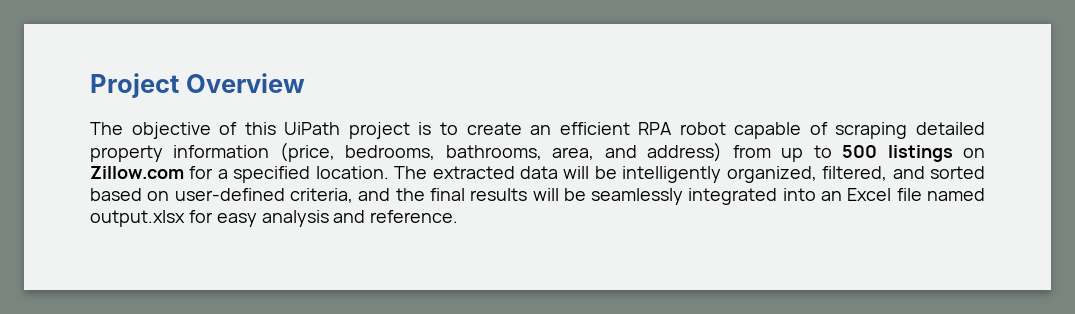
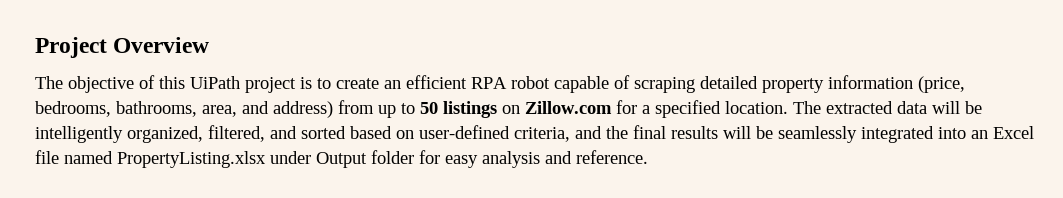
- The objective of this UiPath project is to create an efficient RPA robot capable of scraping detailed property information (price, bedrooms, bathrooms, area, and address) from up to 500 listings on Zillow.com for a specified location.
+ The objective of this UiPath project is to create an efficient RPA robot capable of scraping detailed property information (price, bedrooms, bathrooms, area, and address) from up to 50 listings on Zillow.com for a specified location.
- The extracted data will be intelligently organized, filtered, and sorted based on user-defined criteria, and the final results will be seamlessly integrated into an Excel file named output.xlsx for easy analysis and reference.
+ The extracted data will be intelligently organized, filtered, and sorted based on user-defined criteria, and the final results will be seamlessly integrated into an Excel file named PropertyListing.xlsx under Output folder for easy analysis and reference.

